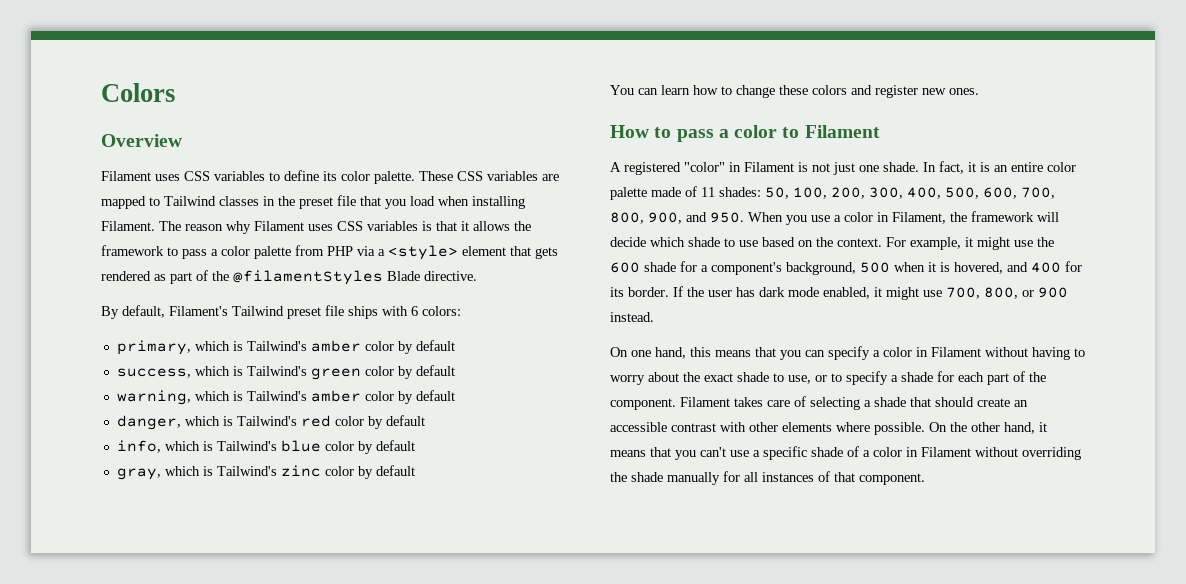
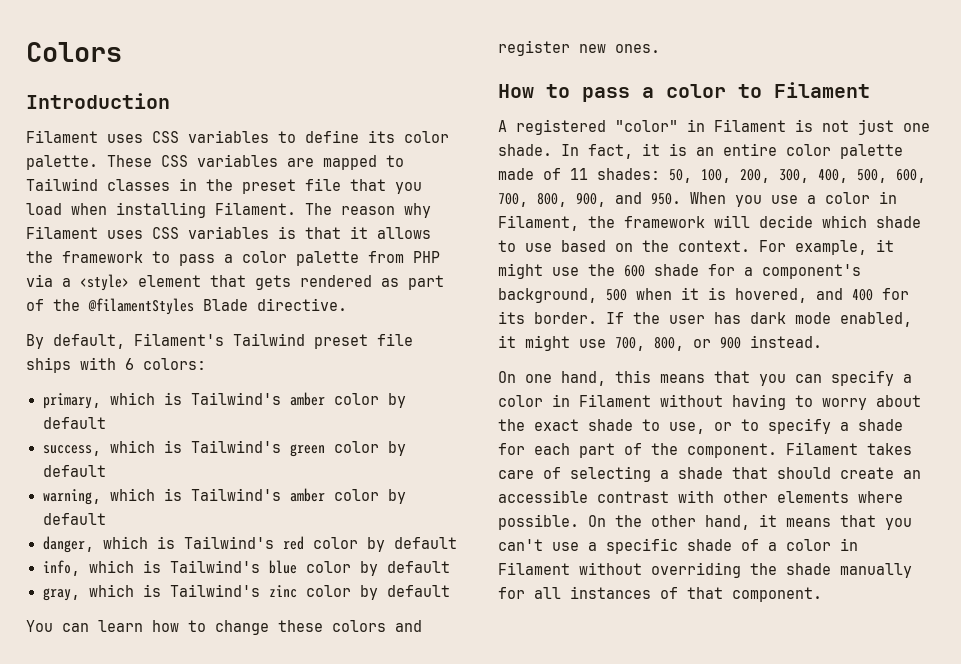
- Overview
+ Introduction

